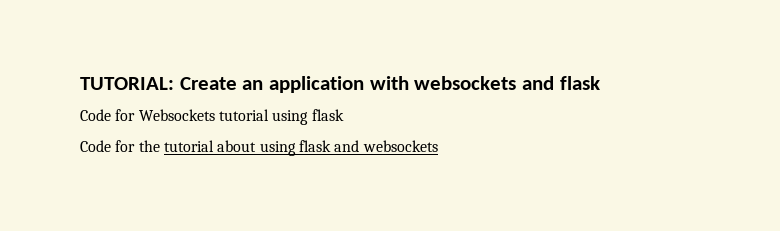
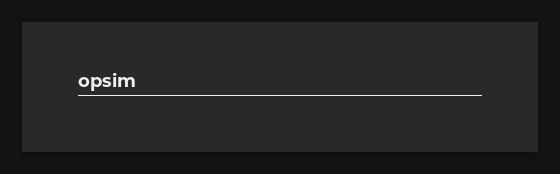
- TUTORIAL: Create an application with websockets and flask
- Code for Websockets tutorial using flask
- Code for the tutorial about using flask and websockets
+ opsim

